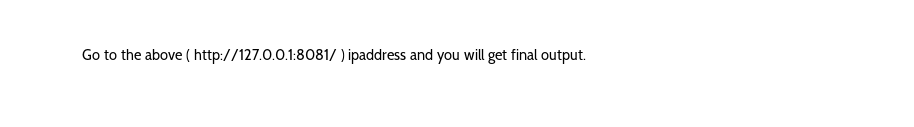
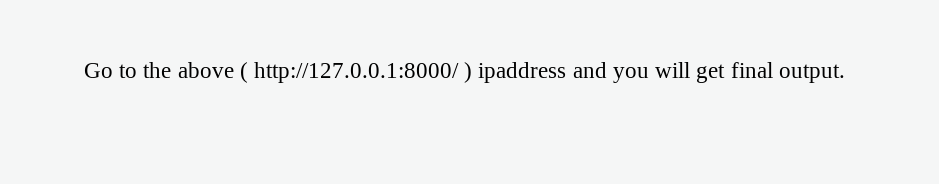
- Go to the above ( http://127.0.0.1:8081/ ) ipaddress and you will get final output.
+ Go to the above ( http://127.0.0.1:8000/ ) ipaddress and you will get final output.

